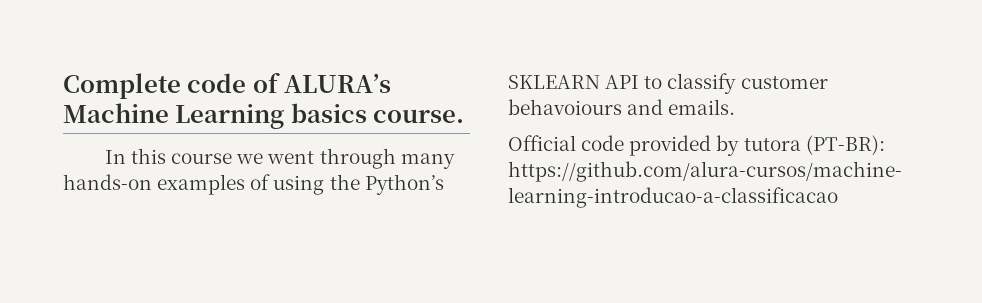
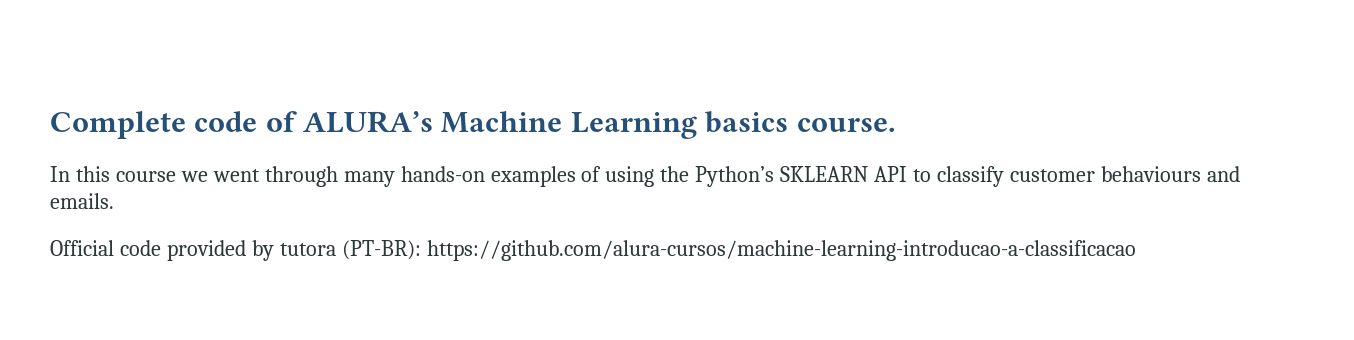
- In this course we went through many hands-on examples of using the Python’s SKLEARN API to classify customer behavoiours and emails.
+ In this course we went through many hands-on examples of using the Python’s SKLEARN API to classify customer behaviours and emails.

